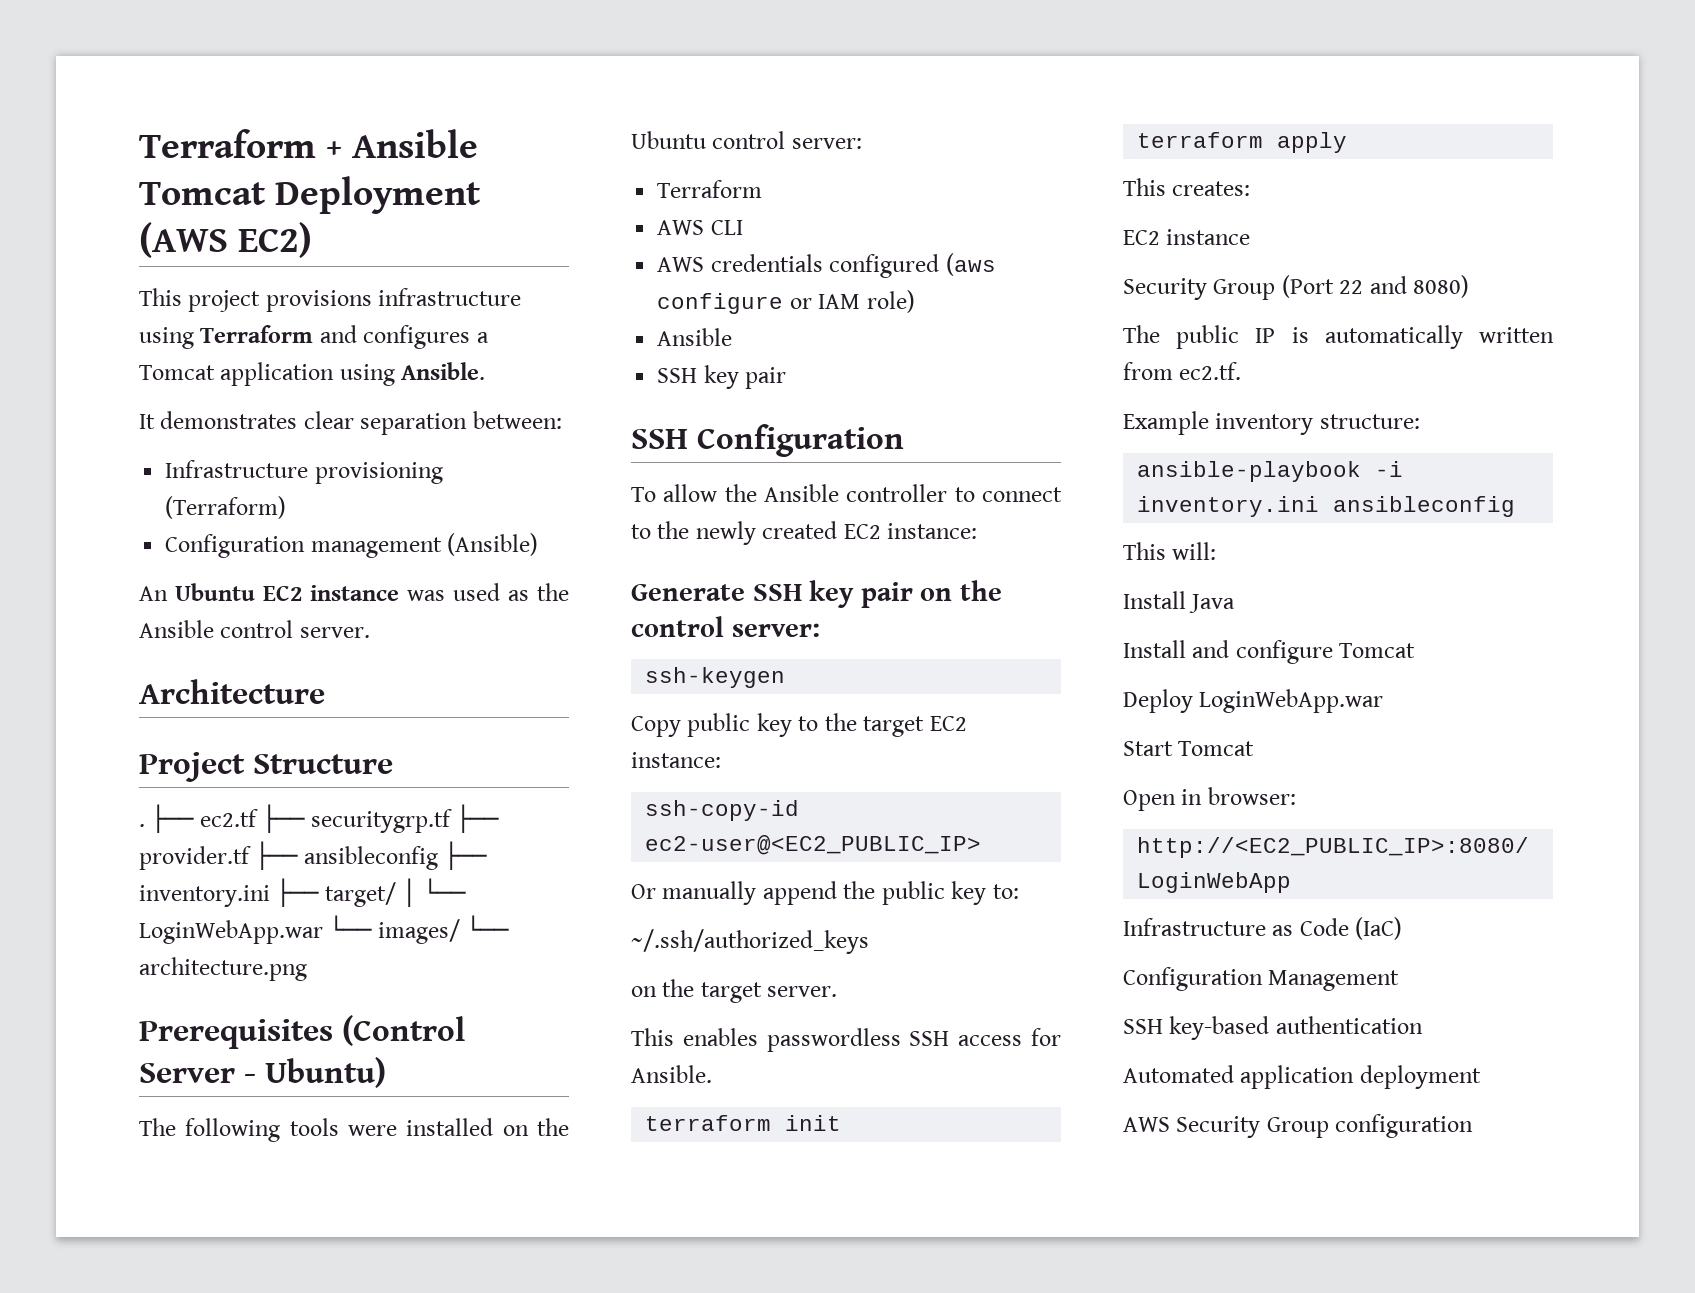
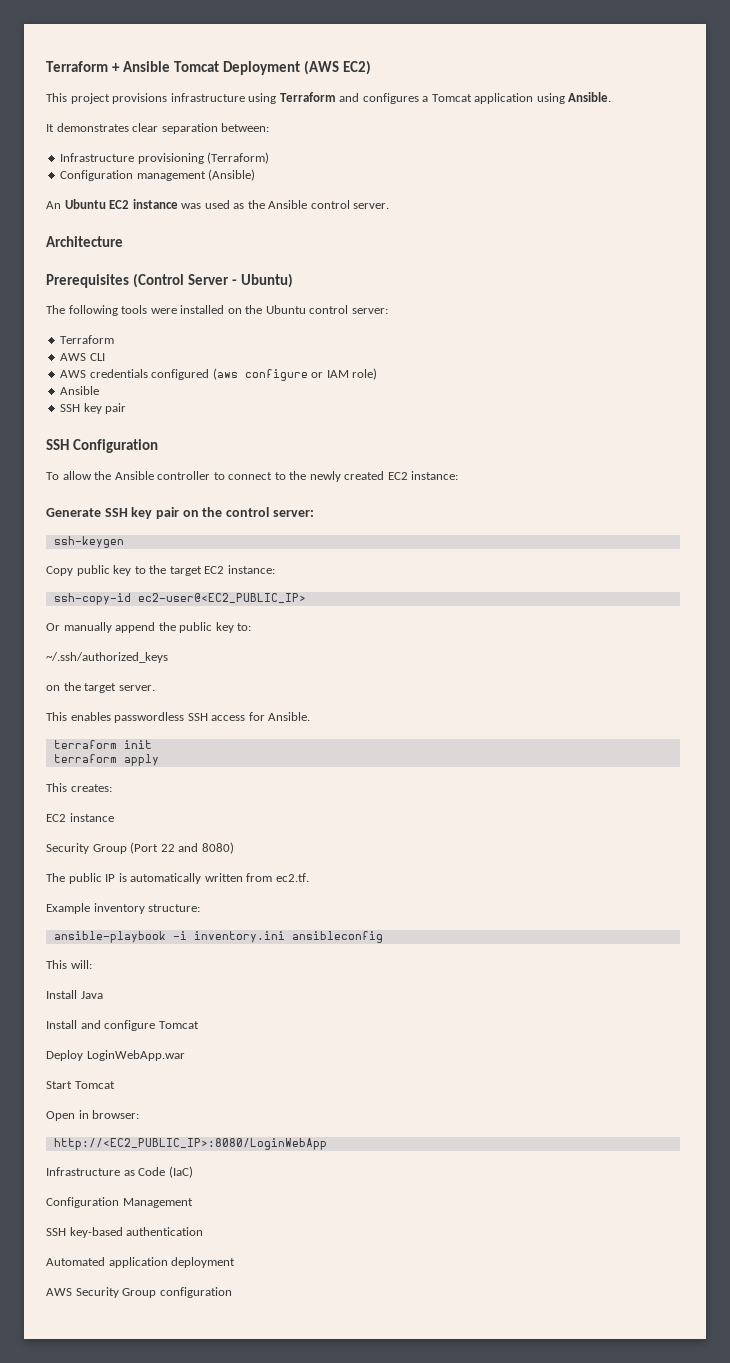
- Project Structure
- . ├── ec2.tf ├── securitygrp.tf ├── provider.tf ├── ansibleconfig ├── inventory.ini ├── target/ │ └── LoginWebApp.war └── images/ └── architecture.png

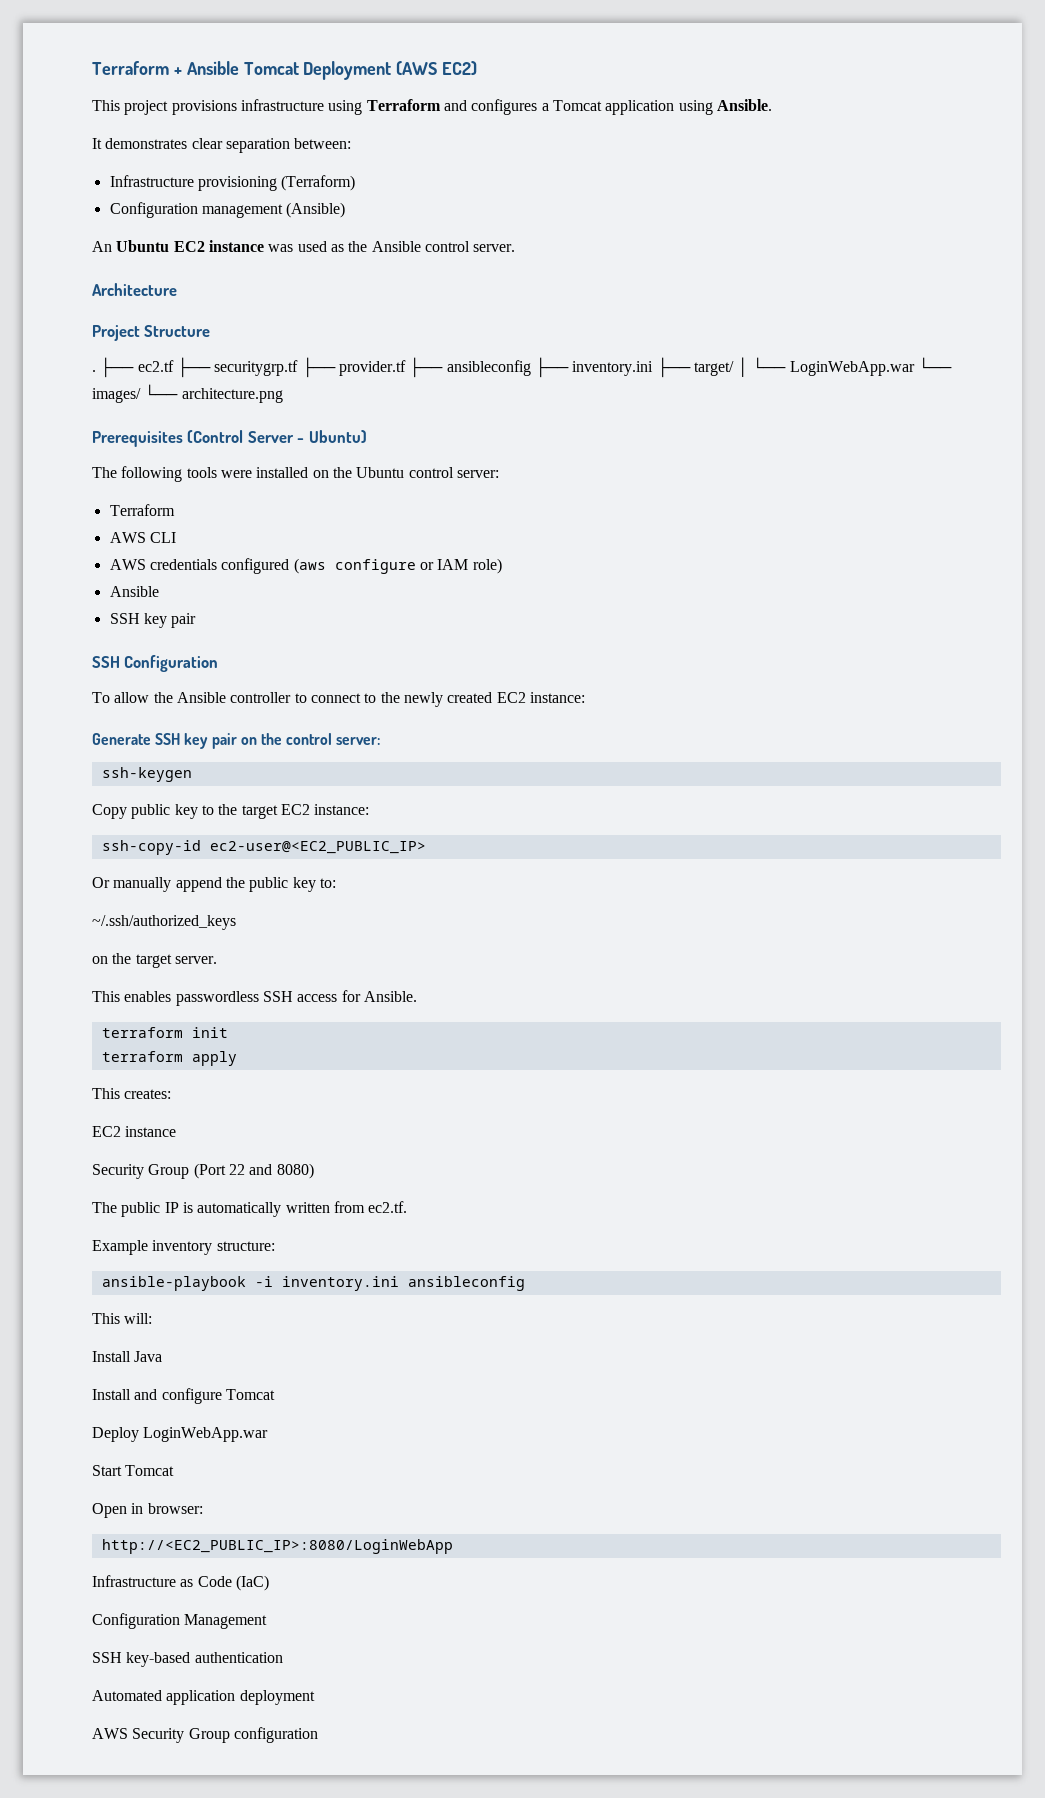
+ Project Structure
+ . ├── ec2.tf ├── securitygrp.tf ├── provider.tf ├── ansibleconfig ├── inventory.ini ├── target/ │ └── LoginWebApp.war └── images/ └── architecture.png

